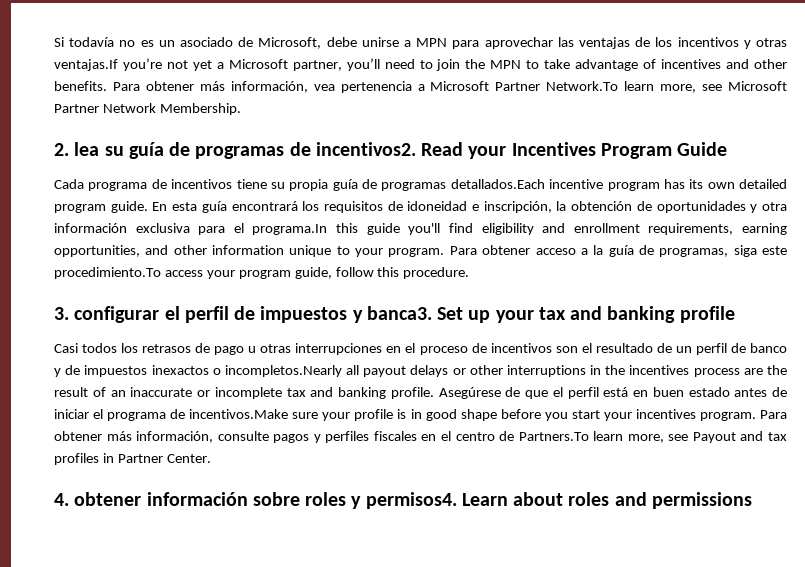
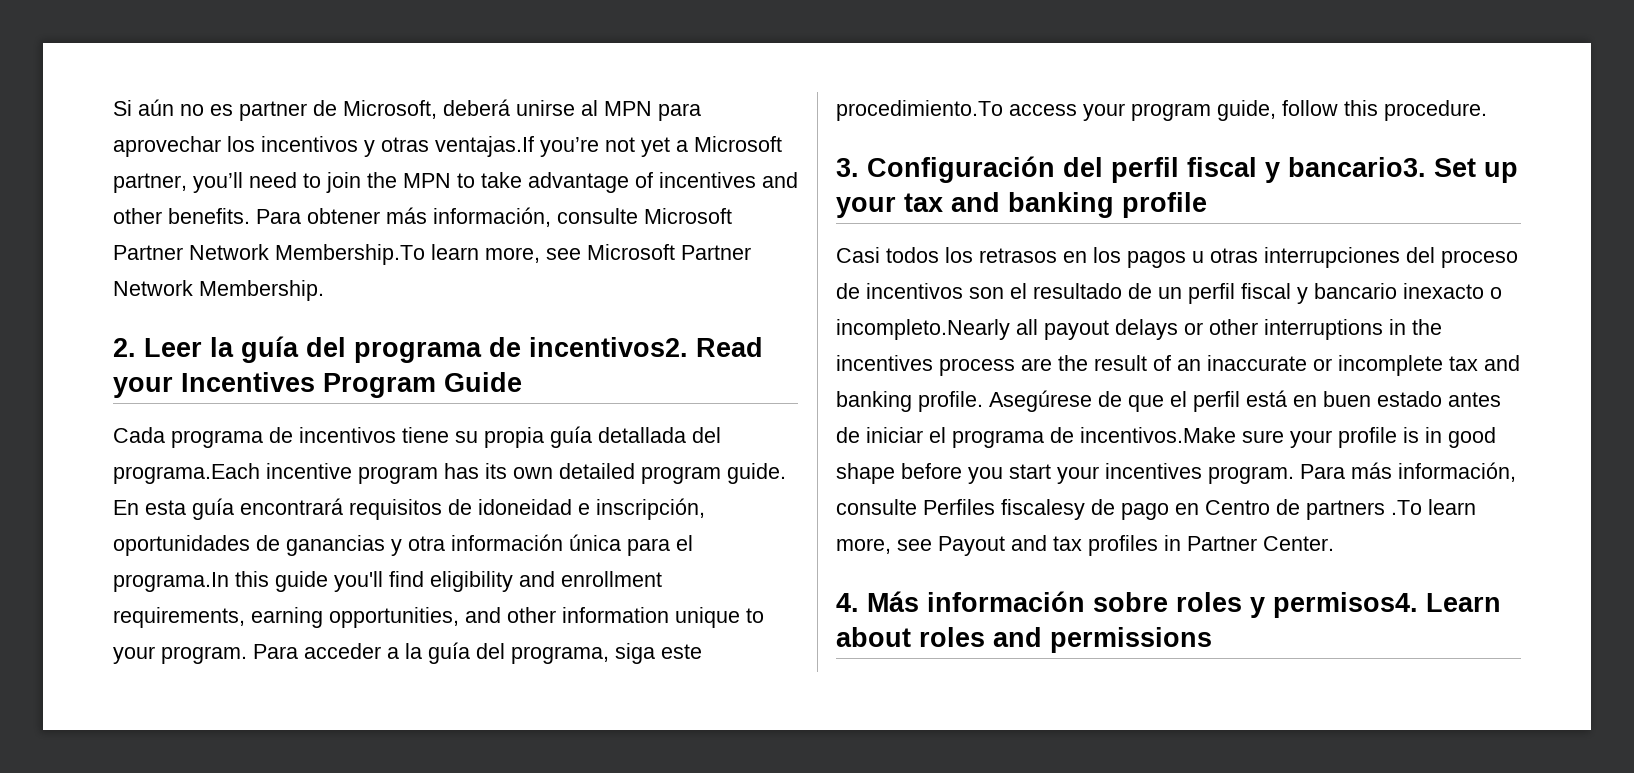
- Si todavía no es un asociado de Microsoft, debe unirse a MPN para aprovechar las ventajas de los incentivos y otras ventajas.If you’re not yet a Microsoft partner, you’ll need to join the MPN to take advantage of incentives and other benefits.
+ Si aún no es partner de Microsoft, deberá unirse al MPN para aprovechar los incentivos y otras ventajas.If you’re not yet a Microsoft partner, you’ll need to join the MPN to take advantage of incentives and other benefits.
- Para obtener más información, vea pertenencia a Microsoft Partner Network.To learn more, see Microsoft Partner Network Membership.
+ Para obtener más información, consulte Microsoft Partner Network Membership.To learn more, see Microsoft Partner Network Membership.
- 2. lea su guía de programas de incentivos2.
+ 2. Leer la guía del programa de incentivos2.
- Cada programa de incentivos tiene su propia guía de programas detallados.Each incentive program has its own detailed program guide.
+ Cada programa de incentivos tiene su propia guía detallada del programa.Each incentive program has its own detailed program guide.
- En esta guía encontrará los requisitos de idoneidad e inscripción, la obtención de oportunidades y otra información exclusiva para el programa.In this guide you'll find eligibility and enrollment requirements, earning opportunities, and other information unique to your program.
+ En esta guía encontrará requisitos de idoneidad e inscripción, oportunidades de ganancias y otra información única para el programa.In this guide you'll find eligibility and enrollment requirements, earning opportunities, and other information unique to your program.
- Para obtener acceso a la guía de programas, siga este procedimiento.To access your program guide, follow this procedure.
+ Para acceder a la guía del programa, siga este procedimiento.To access your program guide, follow this procedure.
- 3. configurar el perfil de impuestos y banca3.
+ 3. Configuración del perfil fiscal y bancario3.
- Casi todos los retrasos de pago u otras interrupciones en el proceso de incentivos son el resultado de un perfil de banco y de impuestos inexactos o incompletos.Nearly all payout delays or other interruptions in the incentives process are the result of an inaccurate or incomplete tax and banking profile.
+ Casi todos los retrasos en los pagos u otras interrupciones del proceso de incentivos son el resultado de un perfil fiscal y bancario inexacto o incompleto.Nearly all payout delays or other interruptions in the incentives process are the result of an inaccurate or incomplete tax and banking profile.
- Para obtener más información, consulte pagos y perfiles fiscales en el centro de Partners.To learn more, see Payout and tax profiles in Partner Center.
+ Para más información, consulte Perfiles fiscalesy de pago en Centro de partners .To learn more, see Payout and tax profiles in Partner Center.
- 4. obtener información sobre roles y permisos4.
+ 4. Más información sobre roles y permisos4.

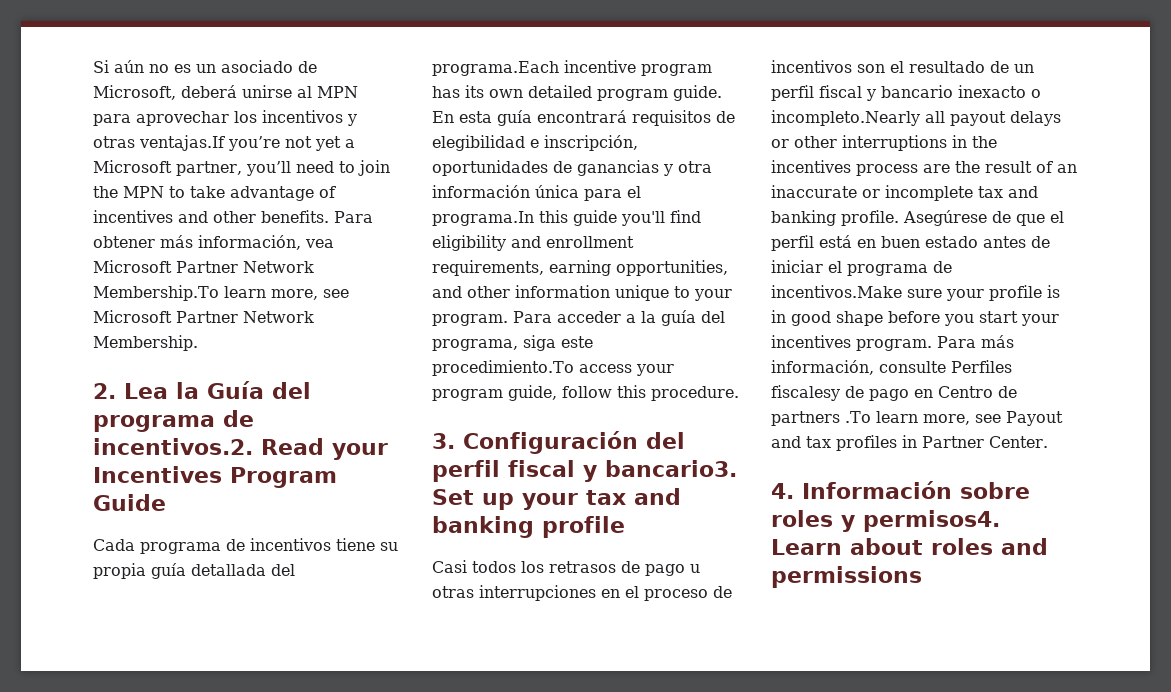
- Si aún no es partner de Microsoft, deberá unirse al MPN para aprovechar los incentivos y otras ventajas.If you’re not yet a Microsoft partner, you’ll need to join the MPN to take advantage of incentives and other benefits.
+ Si aún no es un asociado de Microsoft, deberá unirse al MPN para aprovechar los incentivos y otras ventajas.If you’re not yet a Microsoft partner, you’ll need to join the MPN to take advantage of incentives and other benefits.
- Para obtener más información, consulte Microsoft Partner Network Membership.To learn more, see Microsoft Partner Network Membership.
+ Para obtener más información, vea Microsoft Partner Network Membership.To learn more, see Microsoft Partner Network Membership.
- 2. Leer la guía del programa de incentivos2. Read your Incentives Program Guide
+ 2. Lea la Guía del programa de incentivos.2. Read your Incentives Program Guide
- En esta guía encontrará requisitos de idoneidad e inscripción, oportunidades de ganancias y otra información única para el programa.In this guide you'll find eligibility and enrollment requirements, earning opportunities, and other information unique to your program.
+ En esta guía encontrará requisitos de elegibilidad e inscripción, oportunidades de ganancias y otra información única para el programa.In this guide you'll find eligibility and enrollment requirements, earning opportunities, and other information unique to your program.
- Casi todos los retrasos en los pagos u otras interrupciones del proceso de incentivos son el resultado de un perfil fiscal y bancario inexacto o incompleto.Nearly all payout delays or other interruptions in the incentives process are the result of an inaccurate or incomplete tax and banking profile.
+ Casi todos los retrasos de pago u otras interrupciones en el proceso de incentivos son el resultado de un perfil fiscal y bancario inexacto o incompleto.Nearly all payout delays or other interruptions in the incentives process are the result of an inaccurate or incomplete tax and banking profile.
- 4. Más información sobre roles y permisos4.
+ 4. Información sobre roles y permisos4.

